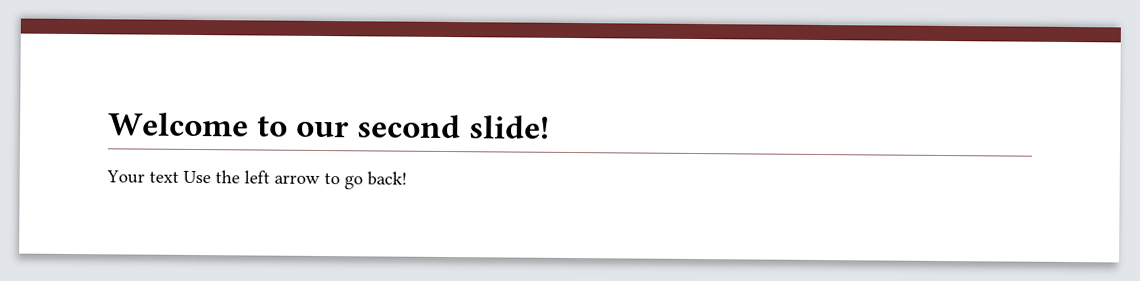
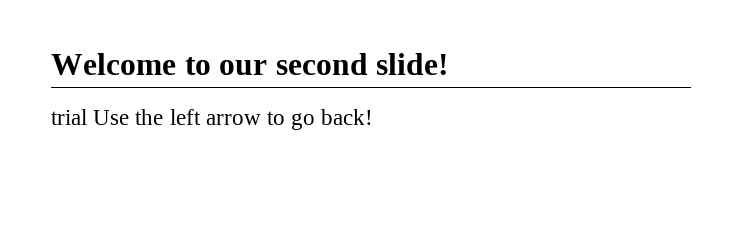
- Your text Use the left arrow to go back!
+ trial Use the left arrow to go back!

